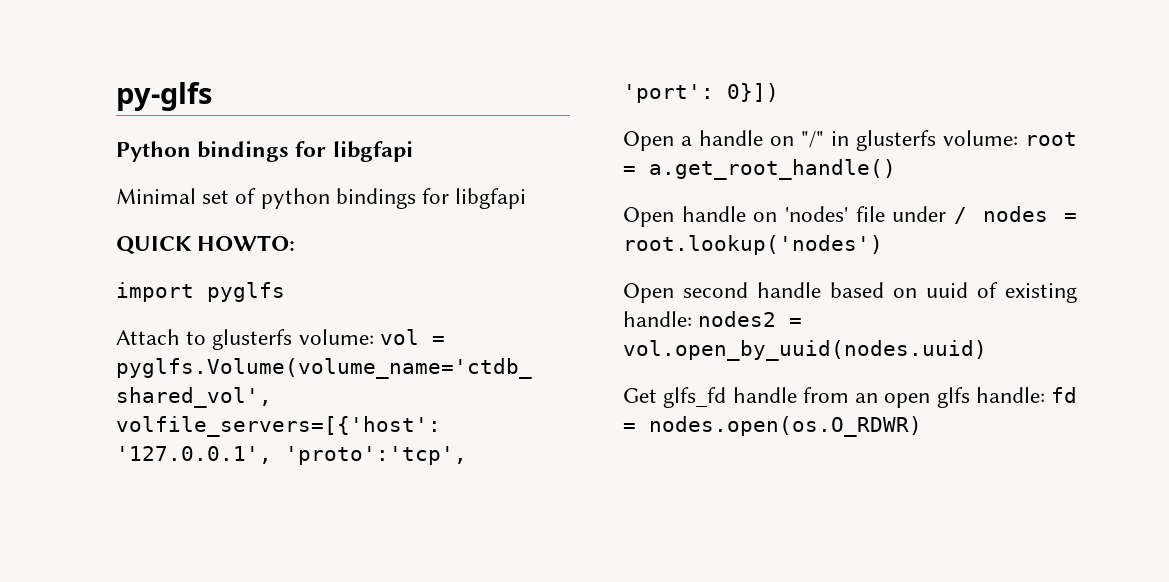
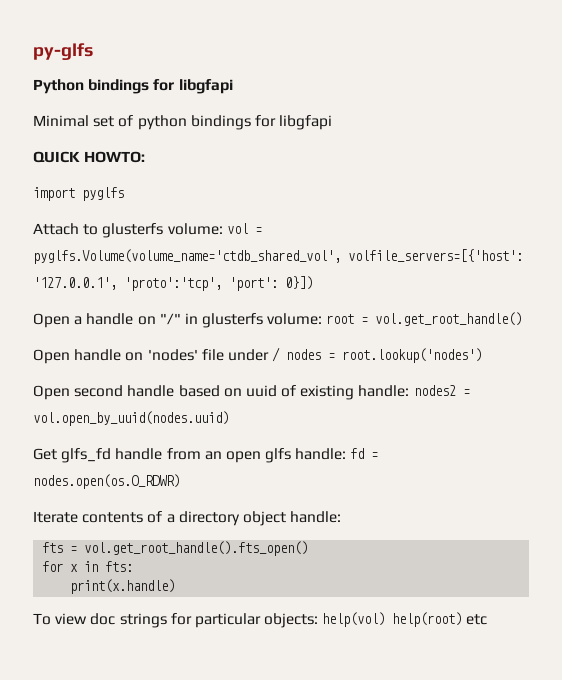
- Open a handle on "/" in glusterfs volume: root = a.get_root_handle()
+ Open a handle on "/" in glusterfs volume: root = vol.get_root_handle()
+ Iterate contents of a directory object handle:
+ fts = vol.get_root_handle().fts_open()
+ for x in fts:
+ print(x.handle)
+ To view doc strings for particular objects: help(vol) help(root) etc

